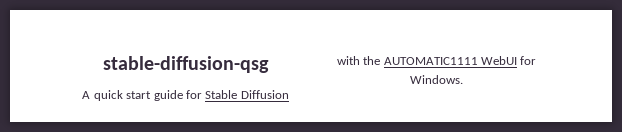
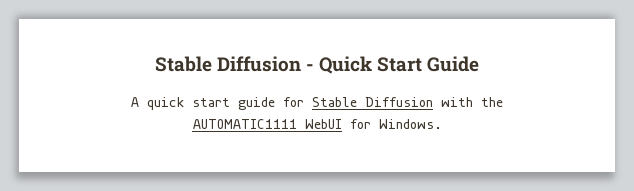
- stable-diffusion-qsg
+ Stable Diffusion - Quick Start Guide

